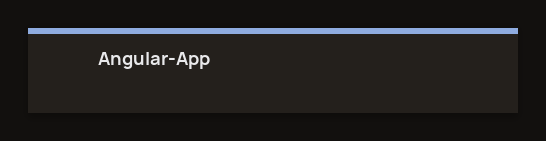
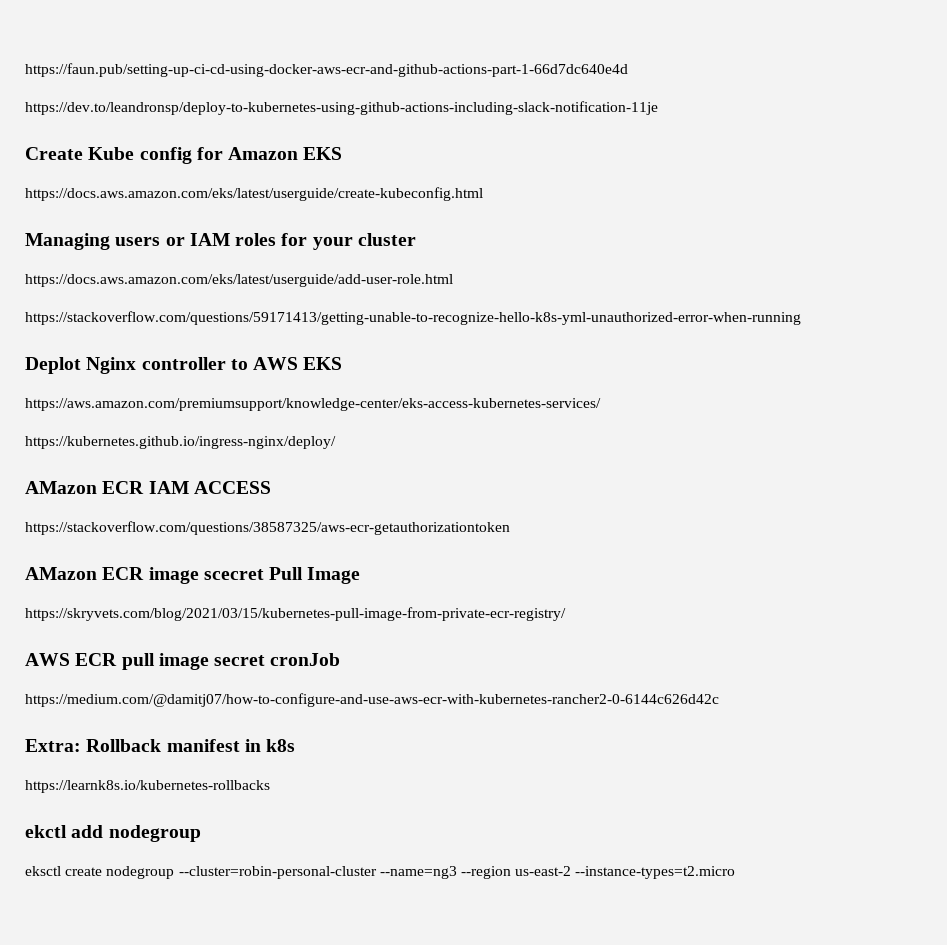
- Angular-App
+ https://faun.pub/setting-up-ci-cd-using-docker-aws-ecr-and-github-actions-part-1-66d7dc640e4d
+ https://dev.to/leandronsp/deploy-to-kubernetes-using-github-actions-including-slack-notification-11je
+ Create Kube config for Amazon EKS
+ https://docs.aws.amazon.com/eks/latest/userguide/create-kubeconfig.html
+ Managing users or IAM roles for your cluster
+ https://docs.aws.amazon.com/eks/latest/userguide/add-user-role.html
+ https://stackoverflow.com/questions/59171413/getting-unable-to-recognize-hello-k8s-yml-unauthorized-error-when-running
+ Deplot Nginx controller to AWS EKS
+ https://aws.amazon.com/premiumsupport/knowledge-center/eks-access-kubernetes-services/
+ https://kubernetes.github.io/ingress-nginx/deploy/
+ AMazon ECR IAM ACCESS
+ https://stackoverflow.com/questions/38587325/aws-ecr-getauthorizationtoken
+ AMazon ECR image scecret Pull Image
+ https://skryvets.com/blog/2021/03/15/kubernetes-pull-image-from-private-ecr-registry/
+ AWS ECR pull image secret cronJob
+ https://medium.com/@damitj07/how-to-configure-and-use-aws-ecr-with-kubernetes-rancher2-0-6144c626d42c
+ Extra: Rollback manifest in k8s
+ https://learnk8s.io/kubernetes-rollbacks
+ ekctl add nodegroup
+ eksctl create nodegroup --cluster=robin-personal-cluster --name=ng3 --region us-east-2 --instance-types=t2.micro

